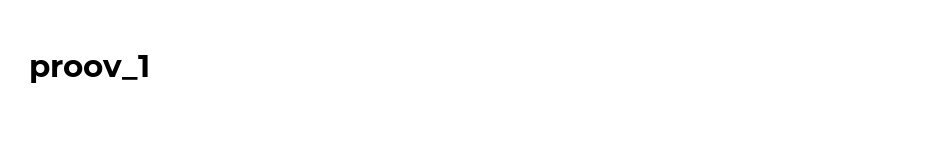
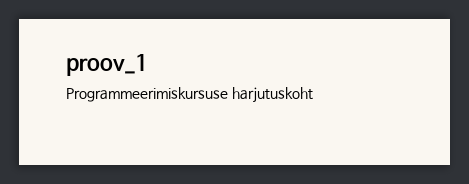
+ Programmeerimiskursuse harjutuskoht

